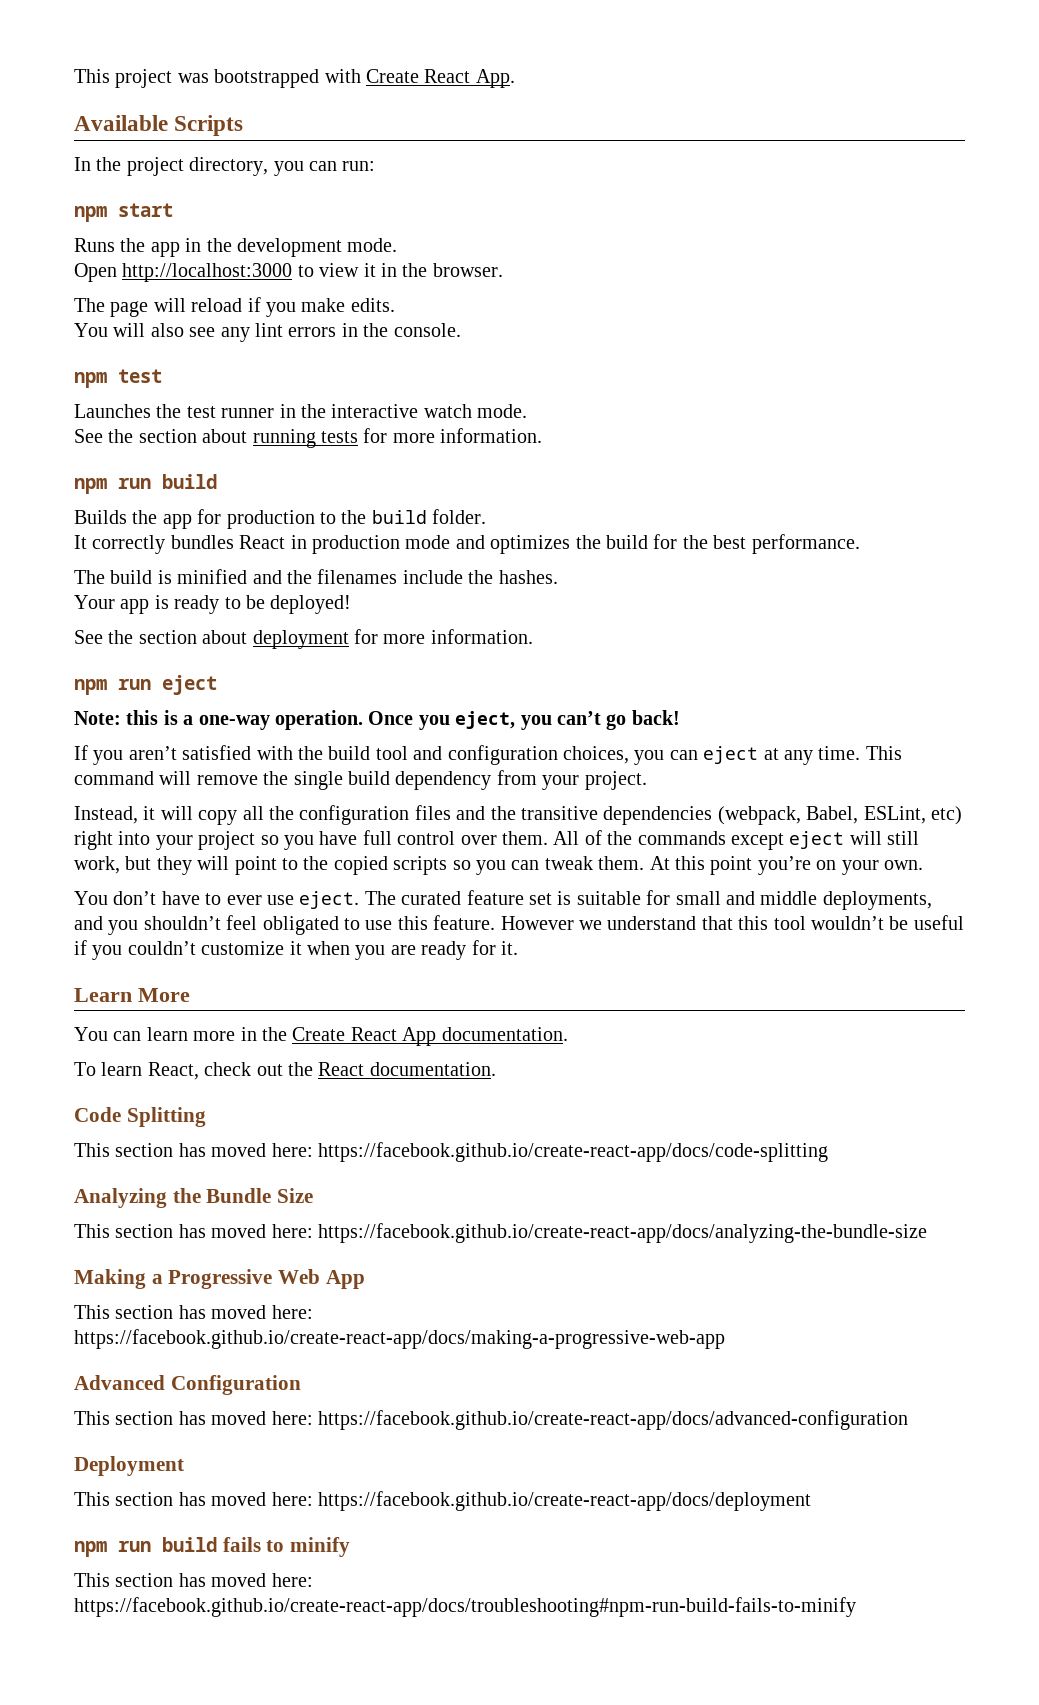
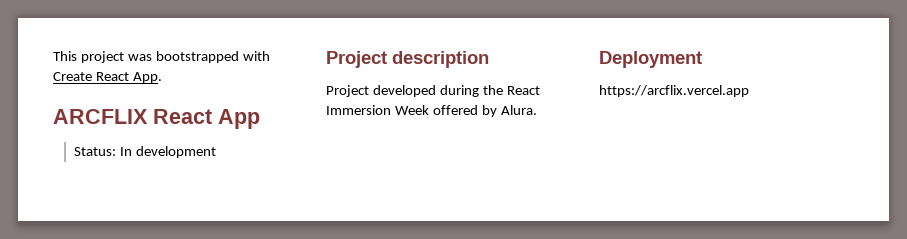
- Available Scripts
- In the project directory, you can run:
- npm start
- Runs the app in the development mode.
- Open http://localhost:3000 to view it in the browser.
- The page will reload if you make edits.
- You will also see any lint errors in the console.
- npm test
- Launches the test runner in the interactive watch mode.
- See the section about running tests for more information.
- npm run build
- Builds the app for production to the build folder.
- It correctly bundles React in production mode and optimizes the build for the best performance.
- The build is minified and the filenames include the hashes.
- Your app is ready to be deployed!
- See the section about deployment for more information.
- npm run eject
- Note: this is a one-way operation. Once you eject, you can’t go back!
- If you aren’t satisfied with the build tool and configuration choices, you can eject at any time. This command will remove the single build dependency from your project.
- Instead, it will copy all the configuration files and the transitive dependencies (webpack, Babel, ESLint, etc) right into your project so you have full control over them. All of the commands except eject will still work, but they will point to the copied scripts so you can tweak them. At this point you’re on your own.
- You don’t have to ever use eject. The curated feature set is suitable for small and middle deployments, and you shouldn’t feel obligated to use this feature. However we understand that this tool wouldn’t be useful if you couldn’t customize it when you are ready for it.
- Learn More
- You can learn more in the Create React App documentation.
- To learn React, check out the React documentation.
- Code Splitting
- This section has moved here: https://facebook.github.io/create-react-app/docs/code-splitting
- Analyzing the Bundle Size
- This section has moved here: https://facebook.github.io/create-react-app/docs/analyzing-the-bundle-size
- Making a Progressive Web App
- This section has moved here: https://facebook.github.io/create-react-app/docs/making-a-progressive-web-app
- Advanced Configuration
- This section has moved here: https://facebook.github.io/create-react-app/docs/advanced-configuration
+ ARCFLIX React App
+ Status: In development
+ Project description
+ Project developed during the React Immersion Week offered by Alura.
  Deployment
- This section has moved here: https://facebook.github.io/create-react-app/docs/deployment
- npm run build fails to minify
- This section has moved here: https://facebook.github.io/create-react-app/docs/troubleshooting#npm-run-build-fails-to-minify
+ https://arcflix.vercel.app

